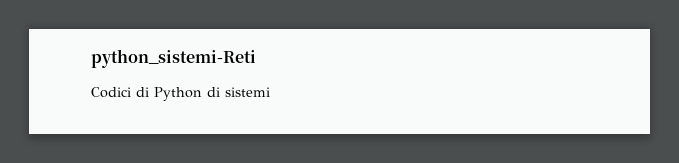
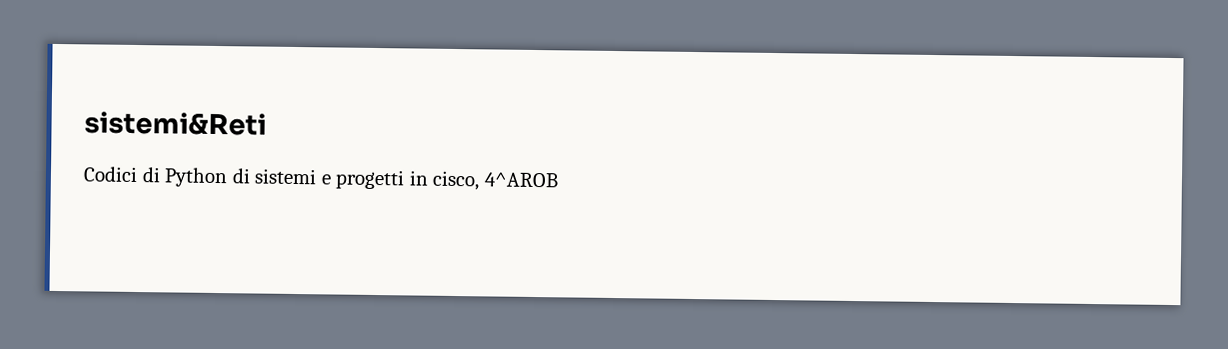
- python_sistemi-Reti
+ sistemi&Reti
- Codici di Python di sistemi
+ Codici di Python di sistemi e progetti in cisco, 4^AROB

